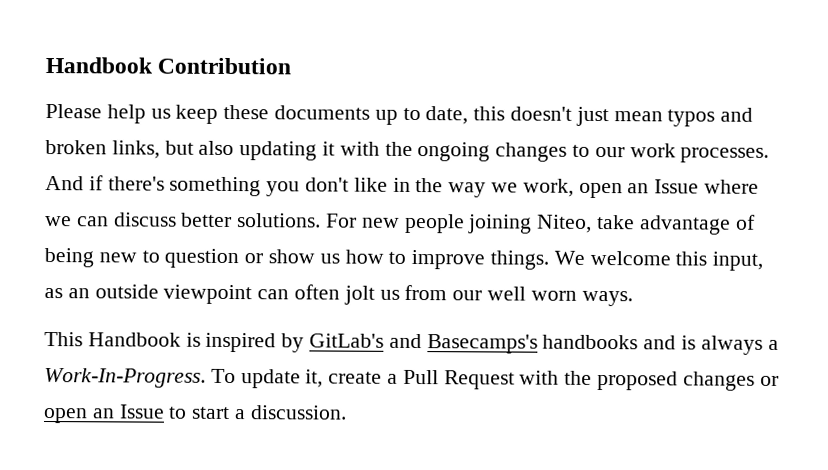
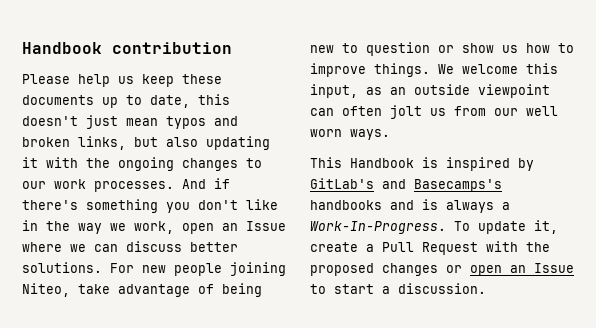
- Handbook Contribution
+ Handbook contribution

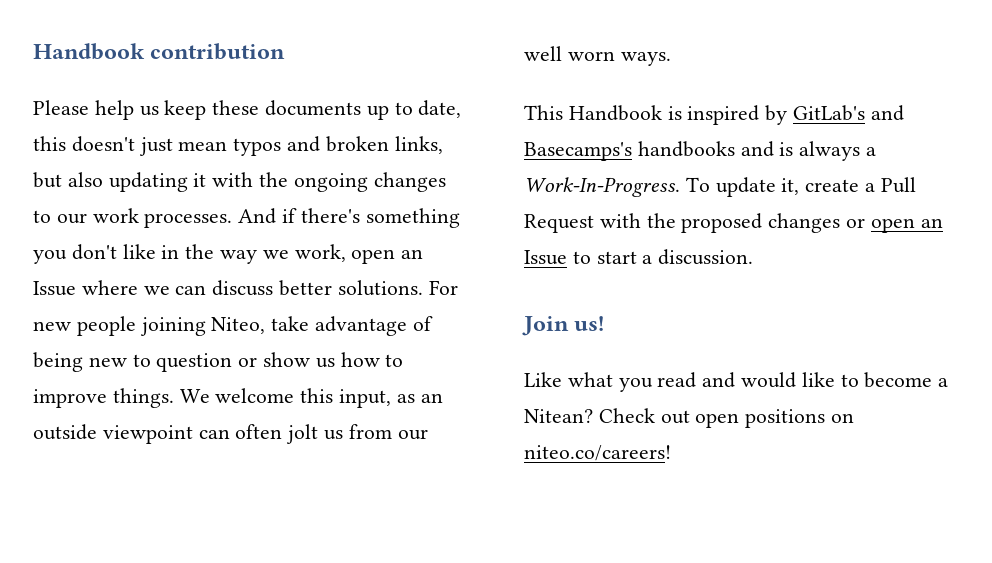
+ Join us!
+ Like what you read and would like to become a Nitean? Check out open positions on niteo.co/careers!

